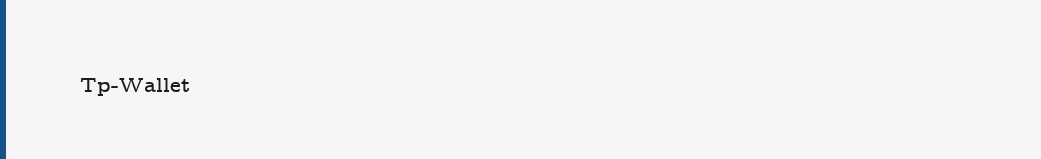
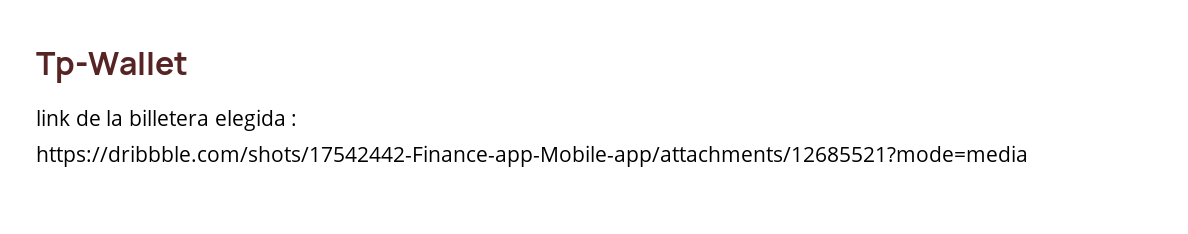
+ link de la billetera elegida : https://dribbble.com/shots/17542442-Finance-app-Mobile-app/attachments/12685521?mode=media

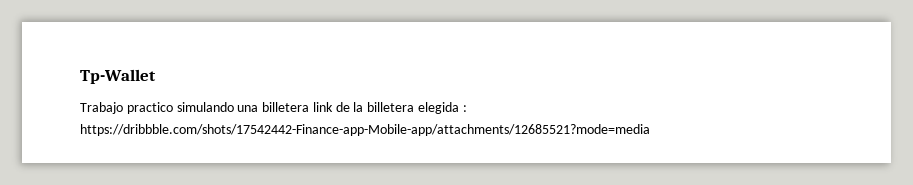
- link de la billetera elegida : https://dribbble.com/shots/17542442-Finance-app-Mobile-app/attachments/12685521?mode=media
+ Trabajo practico simulando una billetera link de la billetera elegida : https://dribbble.com/shots/17542442-Finance-app-Mobile-app/attachments/12685521?mode=media

